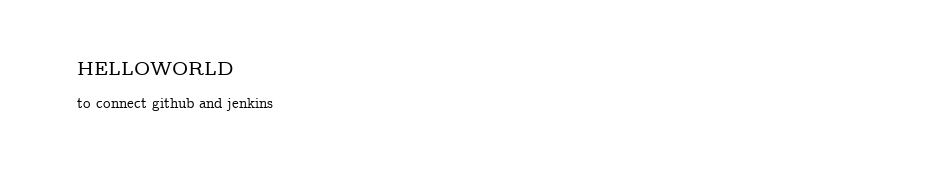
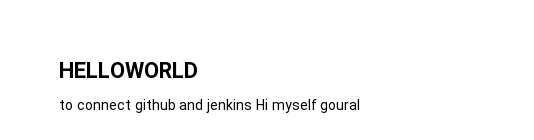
- to connect github and jenkins
+ to connect github and jenkins Hi myself goural

